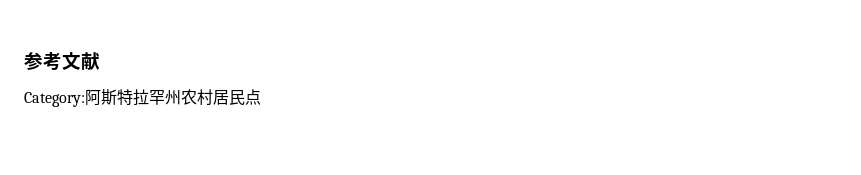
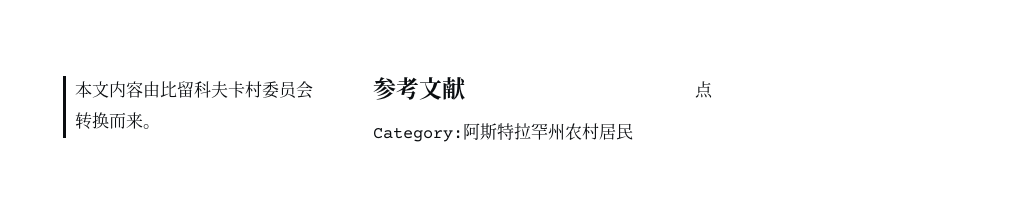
+ 本文内容由比留科夫卡村委员会转换而来。

